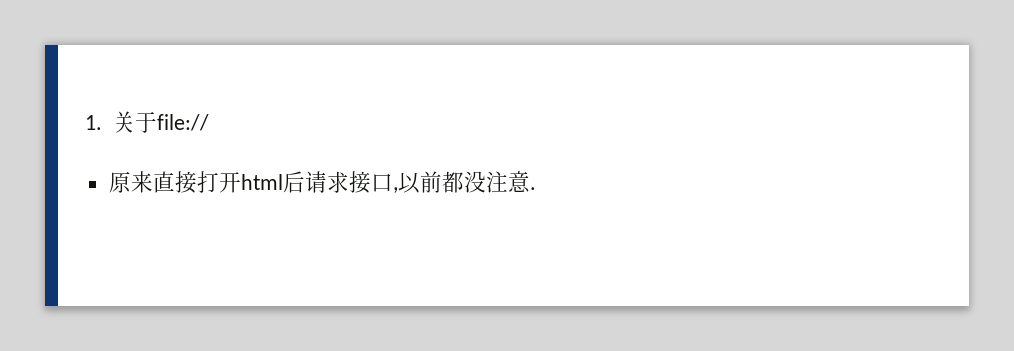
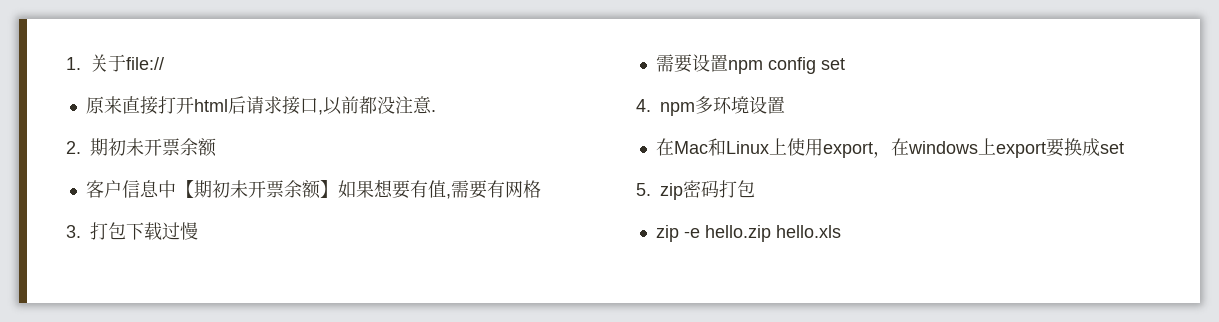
+ 2.期初未开票余额
+ 客户信息中【期初未开票余额】如果想要有值,需要有网格
+ 3.打包下载过慢
+ 需要设置npm config set
+ 4. npm多环境设置
+ 在Mac和Linux上使用export，在windows上export要换成set
+ 5. zip密码打包
+ zip -e hello.zip hello.xls

